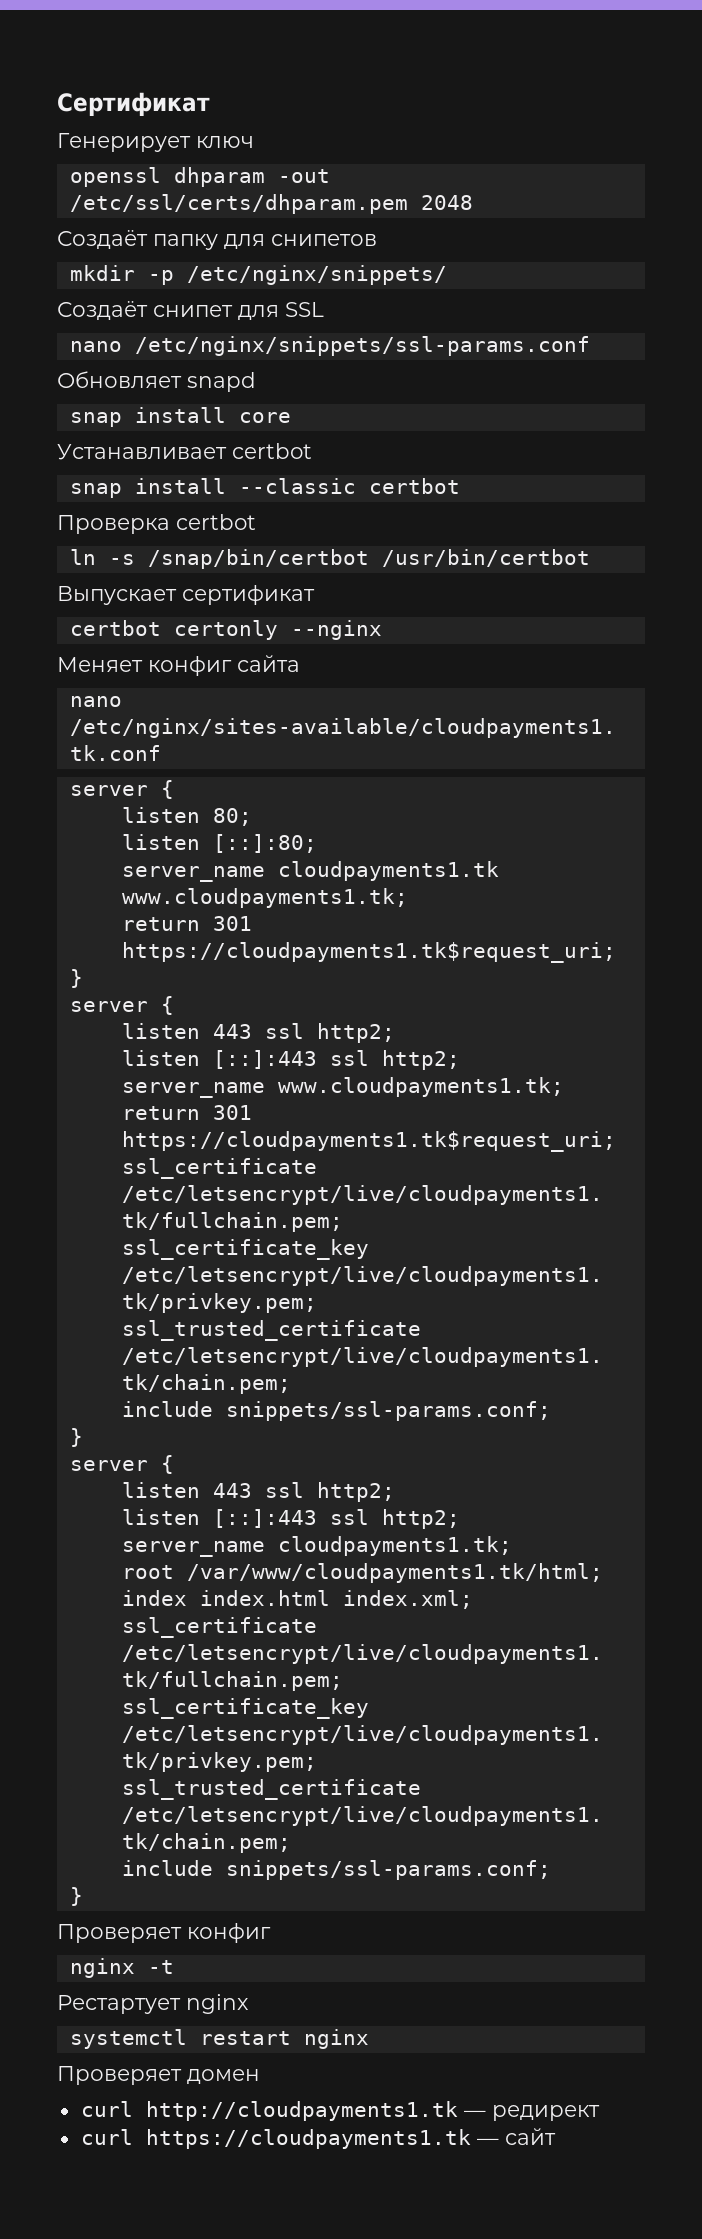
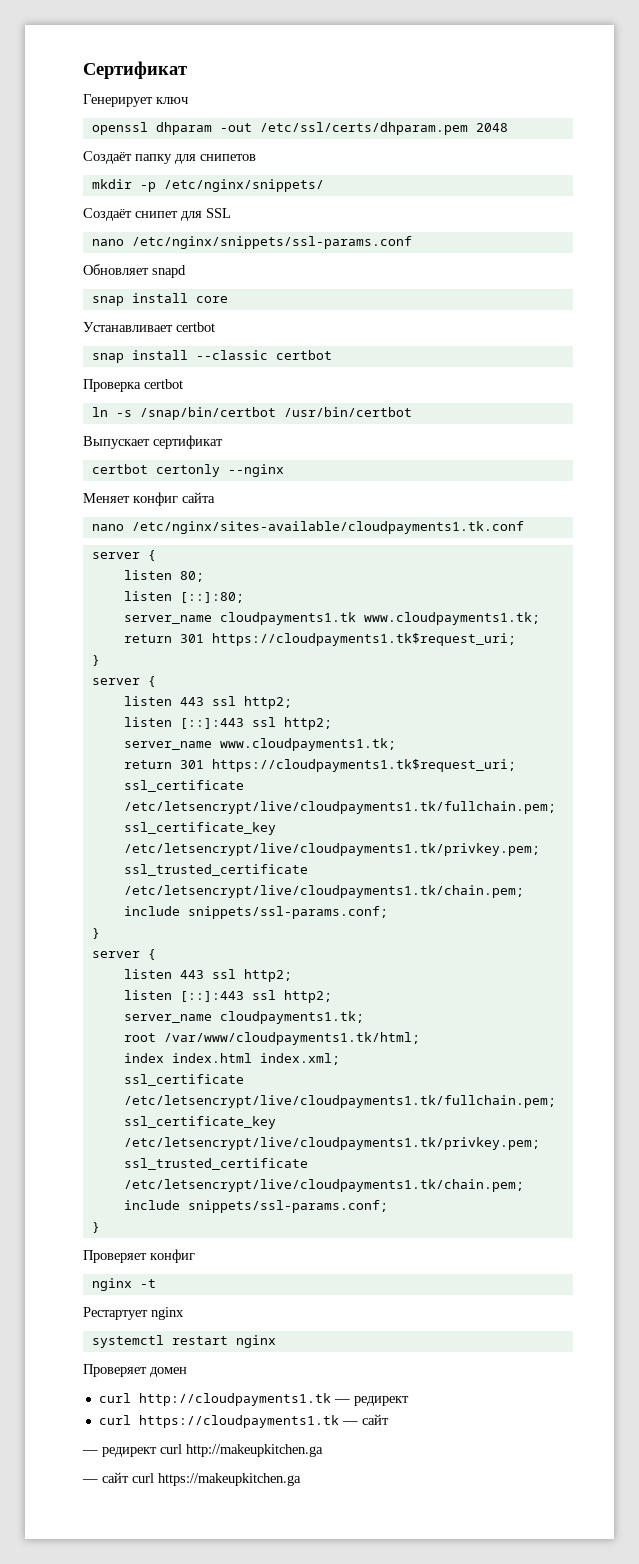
+ — редирект curl http://makeupkitchen.ga
+ — сайт curl https://makeupkitchen.ga

